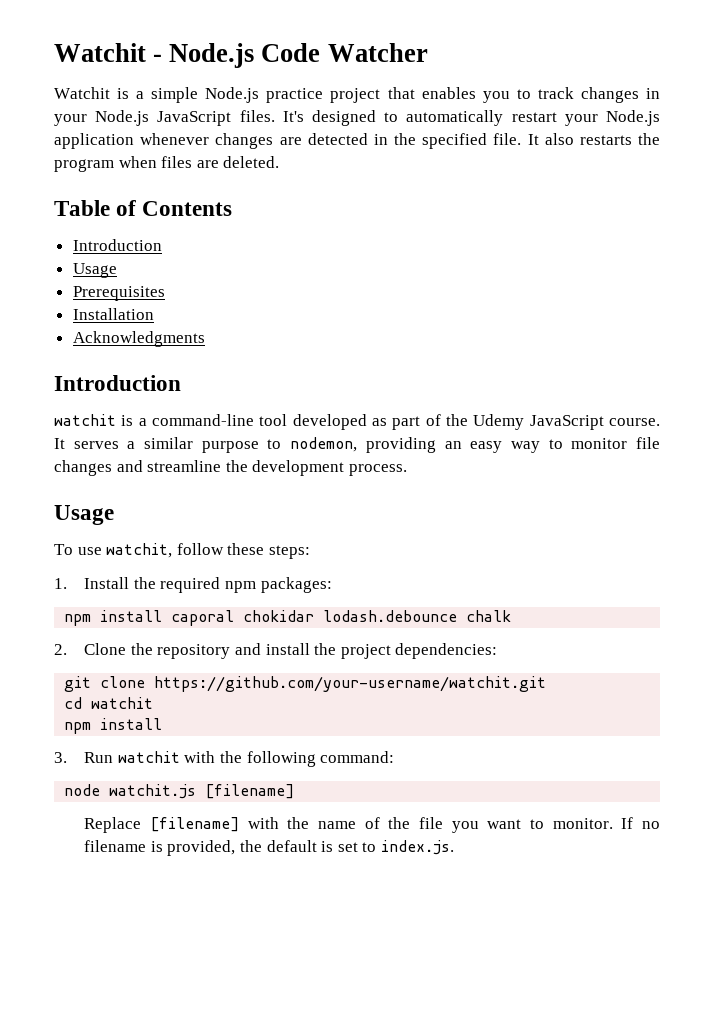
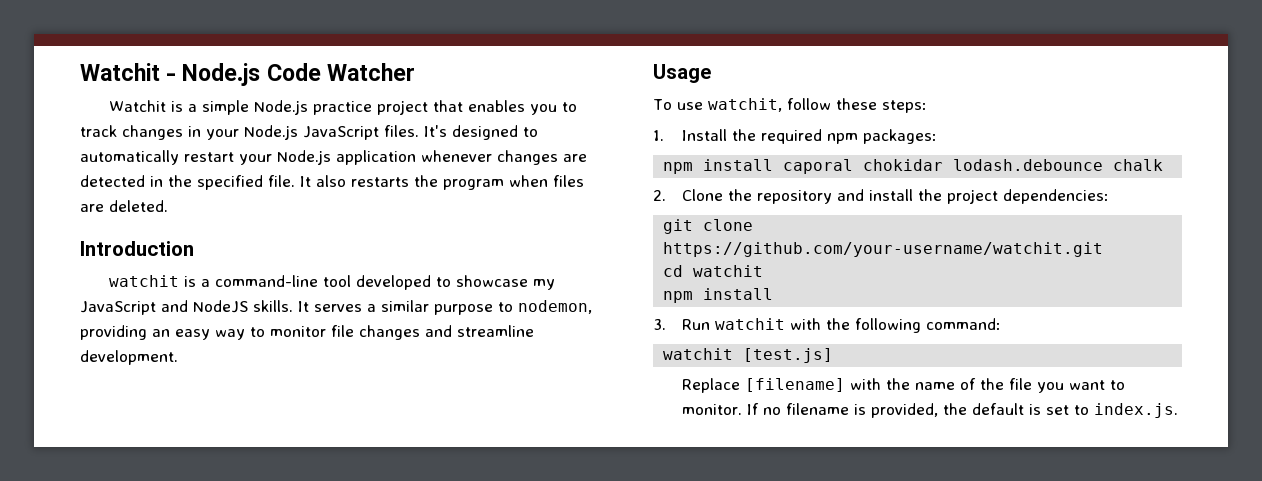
- Table of Contents
- Introduction
- Usage
- Prerequisites
- Installation
- Acknowledgments
- watchit is a command-line tool developed as part of the Udemy JavaScript course.
+ watchit is a command-line tool developed to showcase my JavaScript and NodeJS skills.
- It serves a similar purpose to nodemon, providing an easy way to monitor file changes and streamline the development process.
+ It serves a similar purpose to nodemon, providing an easy way to monitor file changes and streamline development.
- node watchit.js [filename]
+ watchit [test.js]

